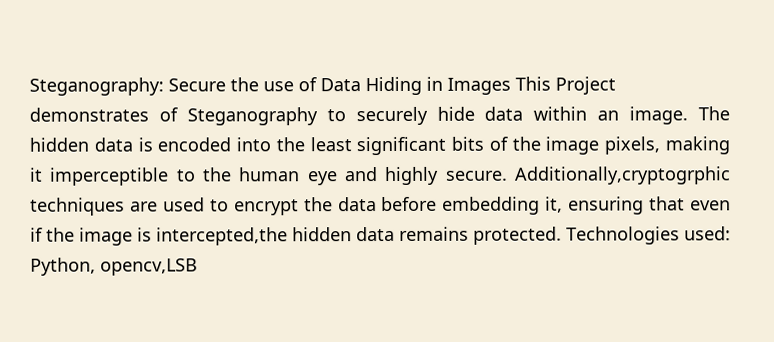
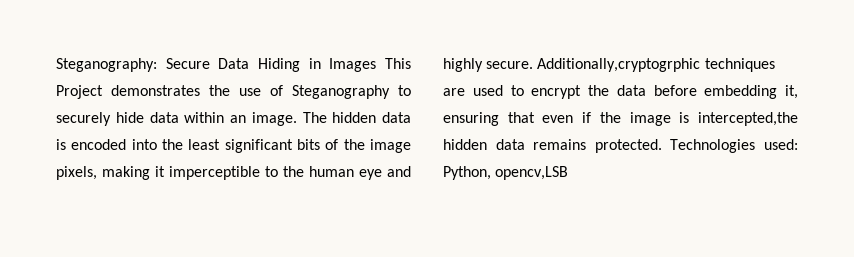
- Steganography: Secure the use of Data Hiding in Images This Project demonstrates of Steganography to securely hide data within an image.
+ Steganography: Secure Data Hiding in Images This Project demonstrates the use of Steganography to securely hide data within an image.

